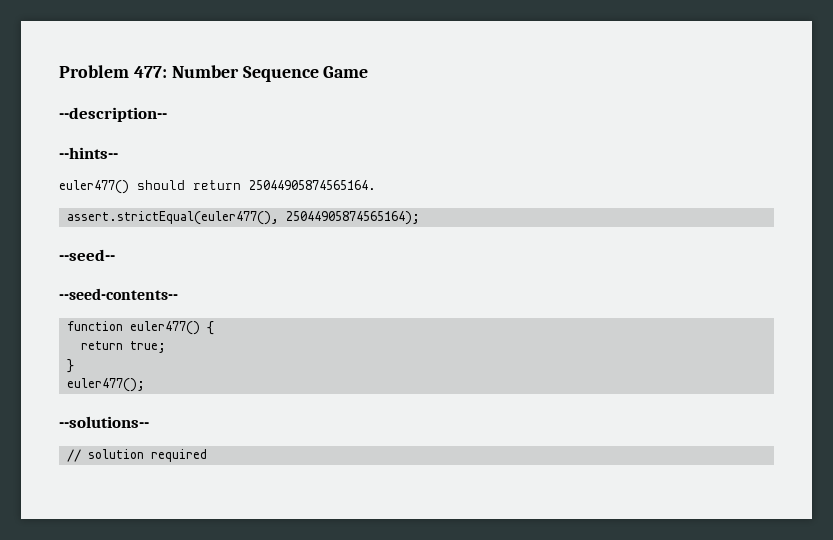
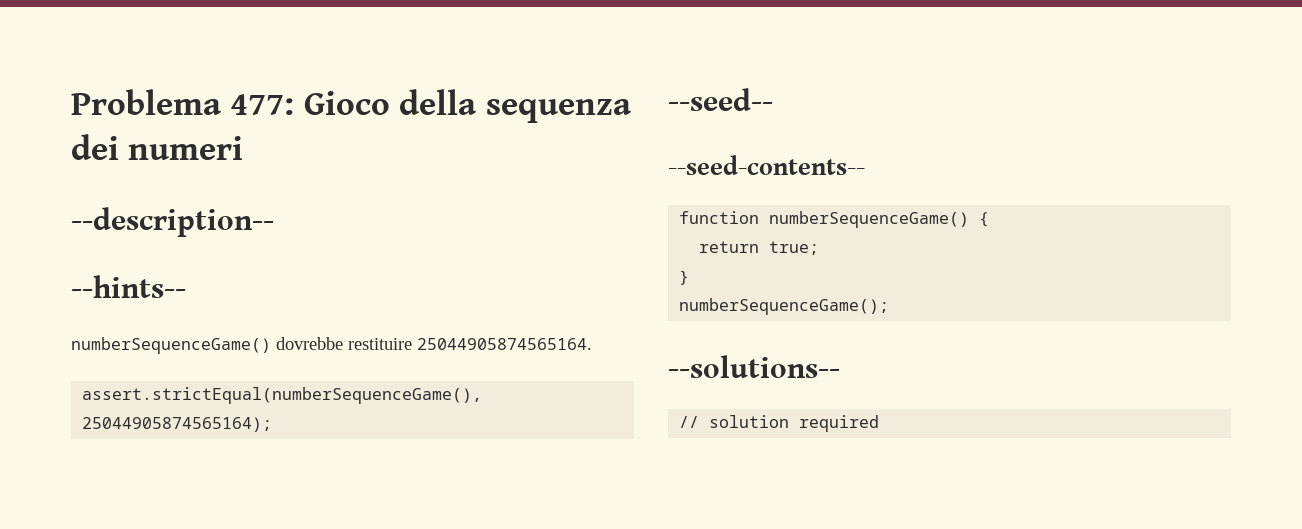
- Problem 477: Number Sequence Game
+ Problema 477: Gioco della sequenza dei numeri
- euler477() should return 25044905874565164.
+ numberSequenceGame() dovrebbe restituire 25044905874565164.
- assert.strictEqual(euler477(), 25044905874565164);
+ assert.strictEqual(numberSequenceGame(), 25044905874565164);
- function euler477() {
+ function numberSequenceGame() {
- euler477();
+ numberSequenceGame();

